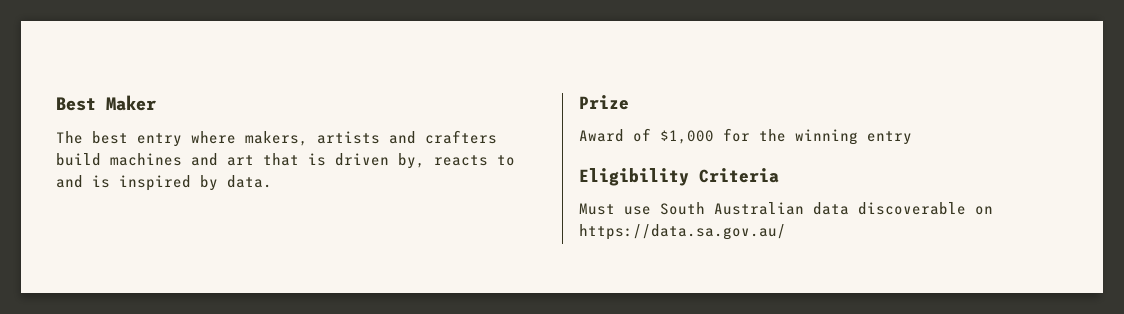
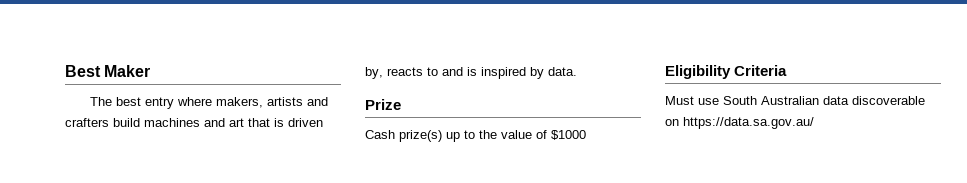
- Award of $1,000 for the winning entry
+ Cash prize(s) up to the value of $1000

